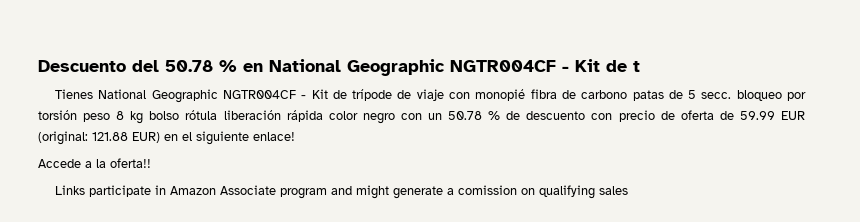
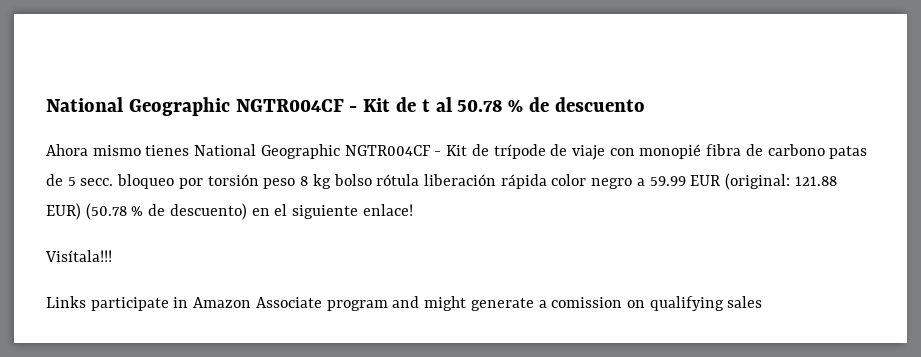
- Descuento del 50.78 % en National Geographic NGTR004CF - Kit de t
- Tienes National Geographic NGTR004CF - Kit de trípode de viaje con monopié fibra de carbono patas de 5 secc. bloqueo por torsión peso 8 kg bolso rótula liberación rápida color negro con un 50.78 % de descuento con precio de oferta de 59.99 EUR (original: 121.88 EUR) en el siguiente enlace!
+ National Geographic NGTR004CF - Kit de t al 50.78 % de descuento
+ Ahora mismo tienes National Geographic NGTR004CF - Kit de trípode de viaje con monopié fibra de carbono patas de 5 secc. bloqueo por torsión peso 8 kg bolso rótula liberación rápida color negro a 59.99 EUR (original: 121.88 EUR) (50.78 % de descuento) en el siguiente enlace!
- Accede a la oferta!!
+ Visítala!!!

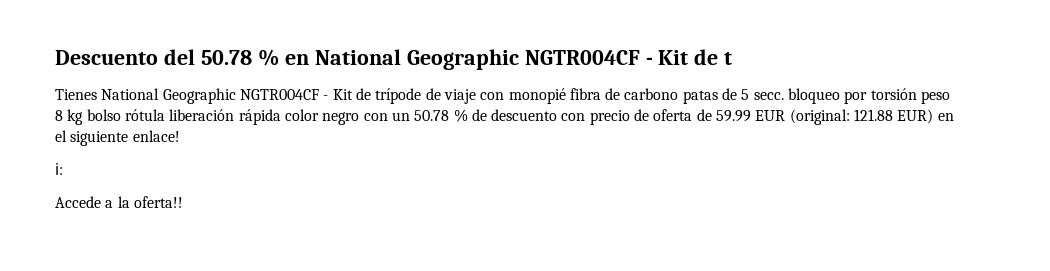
- National Geographic NGTR004CF - Kit de t al 50.78 % de descuento
- Ahora mismo tienes National Geographic NGTR004CF - Kit de trípode de viaje con monopié fibra de carbono patas de 5 secc. bloqueo por torsión peso 8 kg bolso rótula liberación rápida color negro a 59.99 EUR (original: 121.88 EUR) (50.78 % de descuento) en el siguiente enlace!
+ Descuento del 50.78 % en National Geographic NGTR004CF - Kit de t
+ Tienes National Geographic NGTR004CF - Kit de trípode de viaje con monopié fibra de carbono patas de 5 secc. bloqueo por torsión peso 8 kg bolso rótula liberación rápida color negro con un 50.78 % de descuento con precio de oferta de 59.99 EUR (original: 121.88 EUR) en el siguiente enlace!
- Visítala!!!
- Links participate in Amazon Associate program and might generate a comission on qualifying sales
+ ℹ:
+ Accede a la oferta!!

